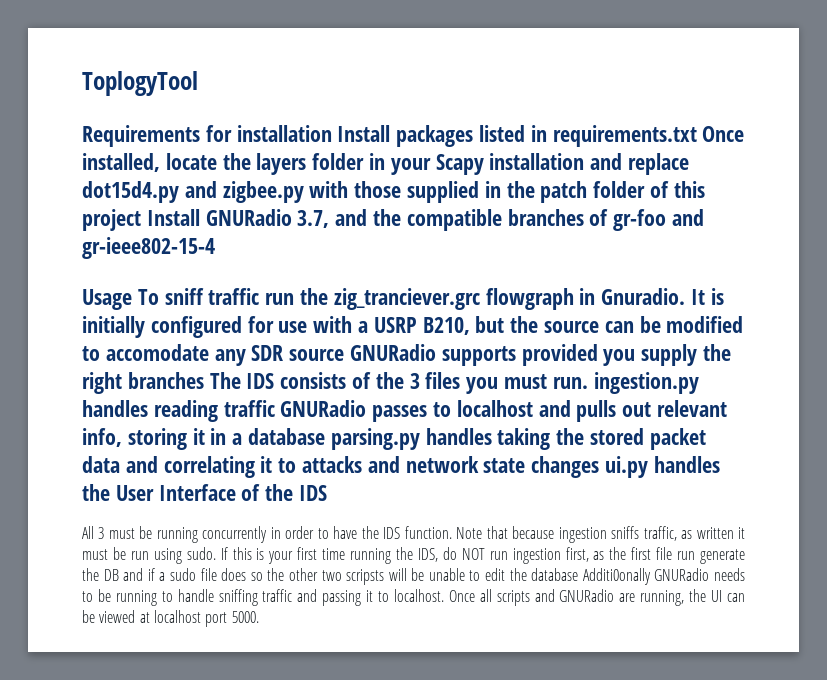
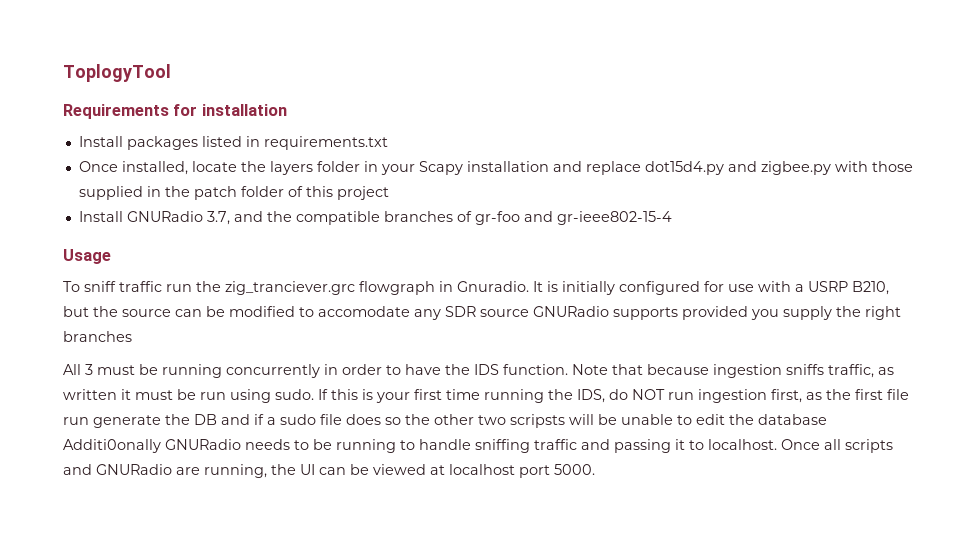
- Requirements for installation Install packages listed in requirements.txt Once installed, locate the layers folder in your Scapy installation and replace dot15d4.py and zigbee.py with those supplied in the patch folder of this project Install GNURadio 3.7, and the compatible branches of gr-foo and gr-ieee802-15-4
+ Requirements for installation
+ Install packages listed in requirements.txt
+ Once installed, locate the layers folder in your Scapy installation and replace dot15d4.py and zigbee.py with those supplied in the patch folder of this project
+ Install GNURadio 3.7, and the compatible branches of gr-foo and gr-ieee802-15-4
- Usage To sniff traffic run the zig_tranciever.grc flowgraph in Gnuradio.
+ Usage
+ To sniff traffic run the zig_tranciever.grc flowgraph in Gnuradio.
- It is initially configured for use with a USRP B210, but the source can be modified to accomodate any SDR source GNURadio supports provided you supply the right branches The IDS consists of the 3 files you must run. ingestion.py handles reading traffic GNURadio passes to localhost and pulls out relevant info, storing it in a database parsing.py handles taking the stored packet data and correlating it to attacks and network state changes ui.py handles the User Interface of the IDS
+ It is initially configured for use with a USRP B210, but the source can be modified to accomodate any SDR source GNURadio supports provided you supply the right branches

